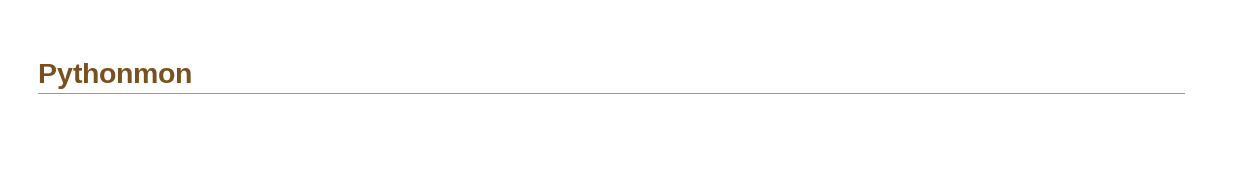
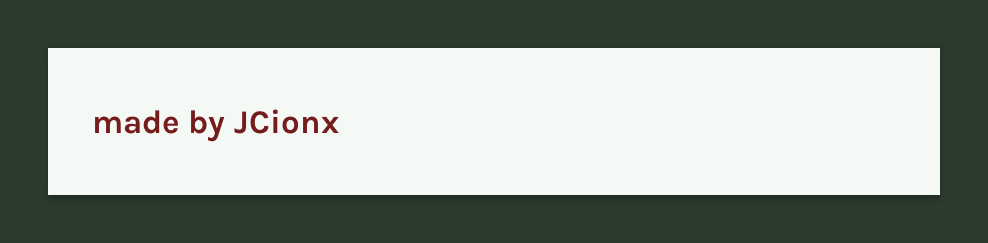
- Pythonmon
+ made by JCionx

